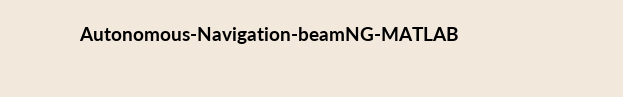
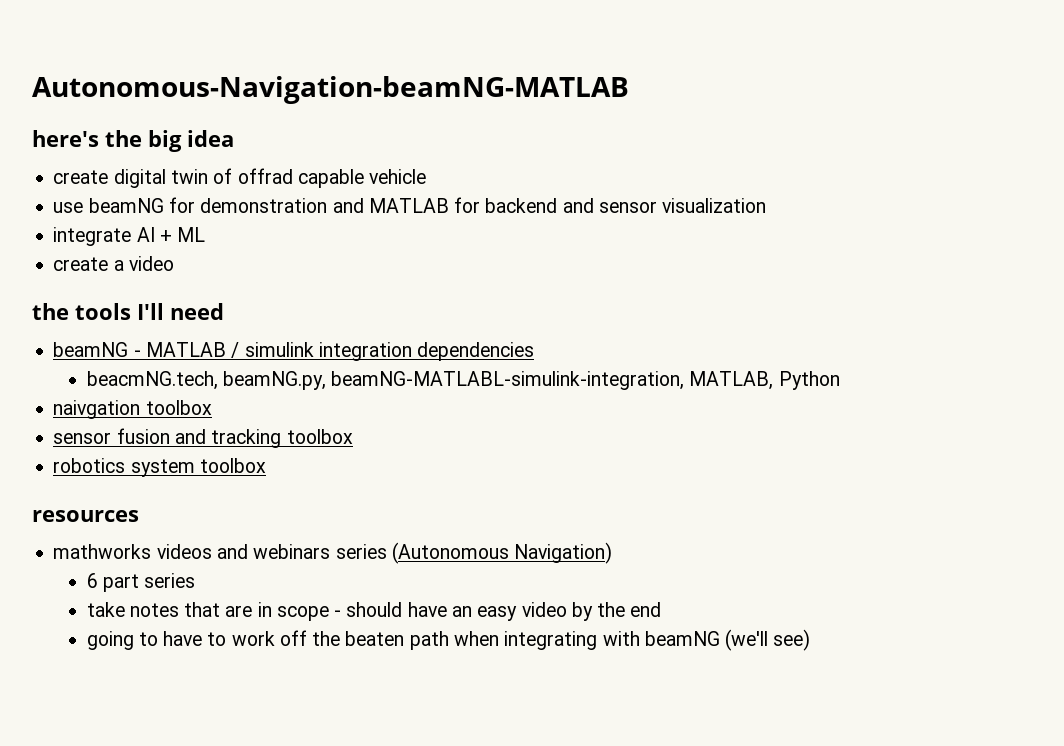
+ here's the big idea
+ create digital twin of offrad capable vehicle
+ use beamNG for demonstration and MATLAB for backend and sensor visualization
+ integrate AI + ML
+ create a video
+ the tools I'll need
+ beamNG - MATLAB / simulink integration dependencies
+ beacmNG.tech, beamNG.py, beamNG-MATLABL-simulink-integration, MATLAB, Python
+ naivgation toolbox
+ sensor fusion and tracking toolbox
+ robotics system toolbox
+ resources
+ mathworks videos and webinars series (Autonomous Navigation)
+ 6 part series
+ take notes that are in scope - should have an easy video by the end
+ going to have to work off the beaten path when integrating with beamNG (we'll see)

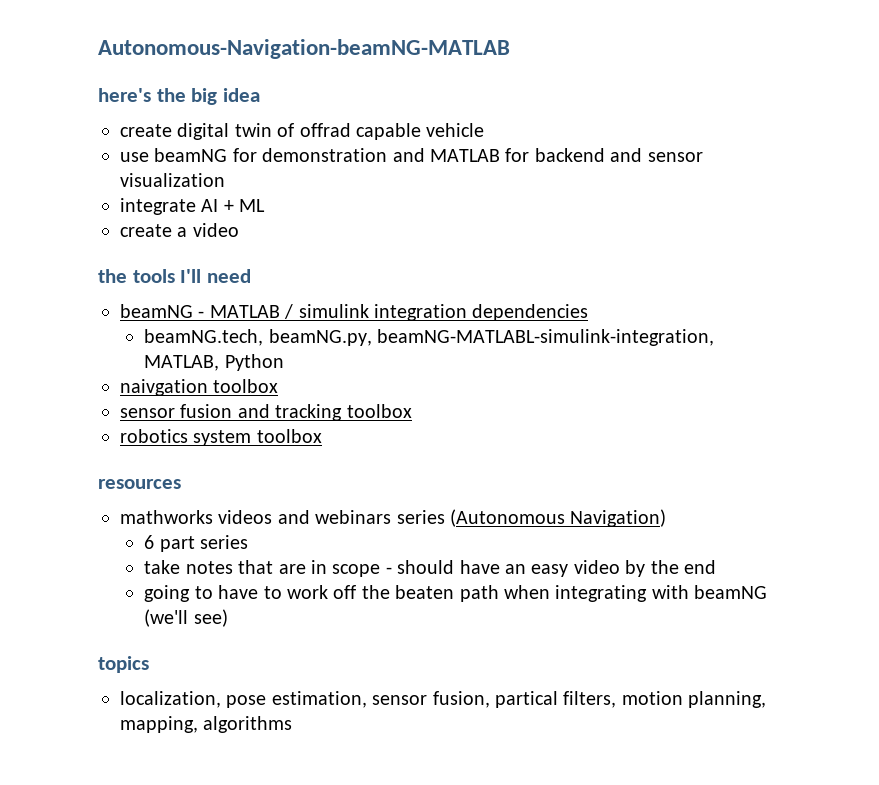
- beacmNG.tech, beamNG.py, beamNG-MATLABL-simulink-integration, MATLAB, Python
+ beamNG.tech, beamNG.py, beamNG-MATLABL-simulink-integration, MATLAB, Python
+ topics
+ localization, pose estimation, sensor fusion, partical filters, motion planning, mapping, algorithms

